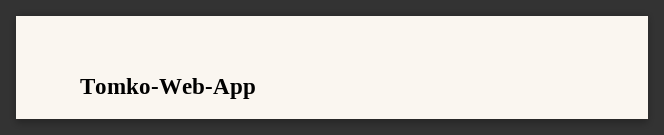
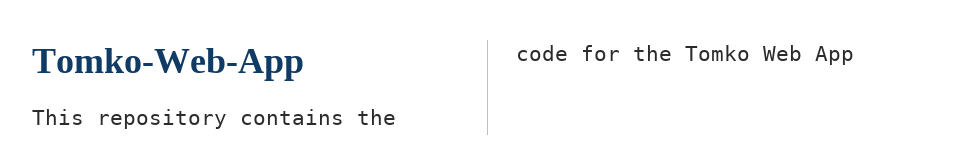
+ This repository contains the code for the Tomko Web App

